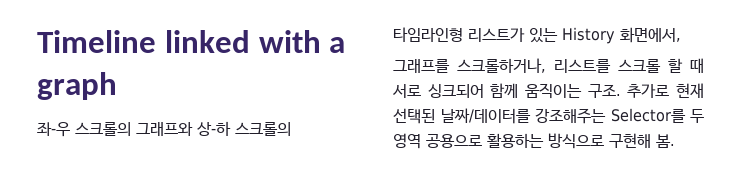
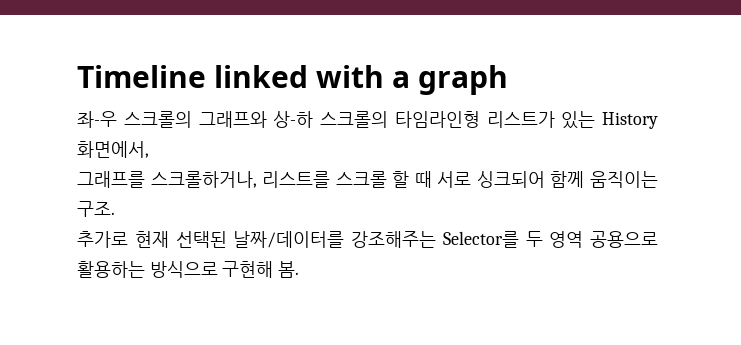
- 그래프를 스크롤하거나, 리스트를 스크롤 할 때 서로 싱크되어 함께 움직이는 구조. 추가로 현재 선택된 날짜/데이터를 강조해주는 Selector를 두 영역 공용으로 활용하는 방식으로 구현해 봄.
+ 그래프를 스크롤하거나, 리스트를 스크롤 할 때 서로 싱크되어 함께 움직이는 구조.
+ 추가로 현재 선택된 날짜/데이터를 강조해주는 Selector를 두 영역 공용으로 활용하는 방식으로 구현해 봄.

